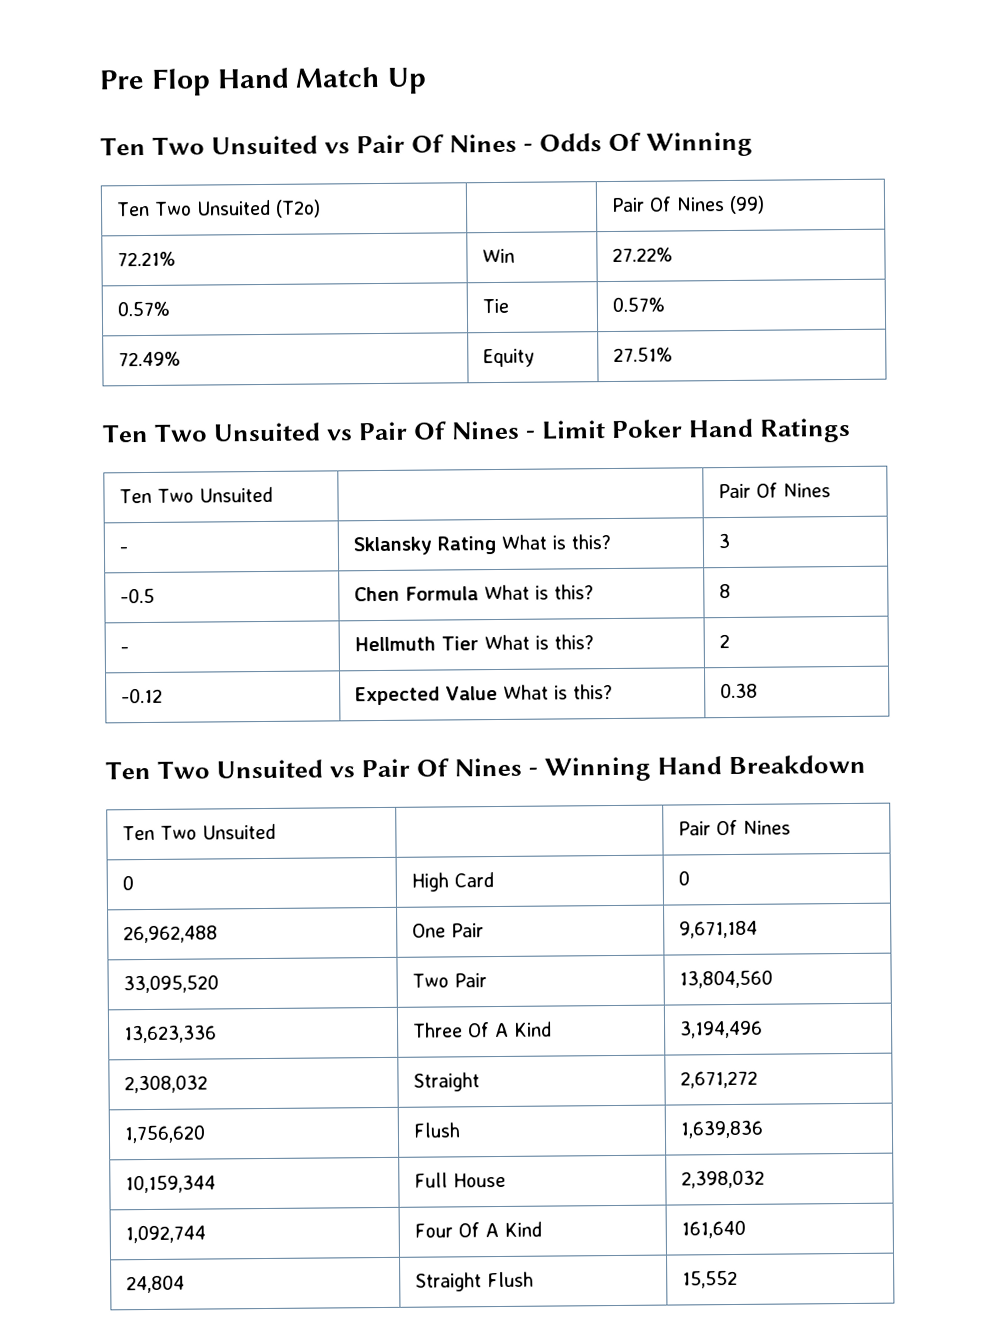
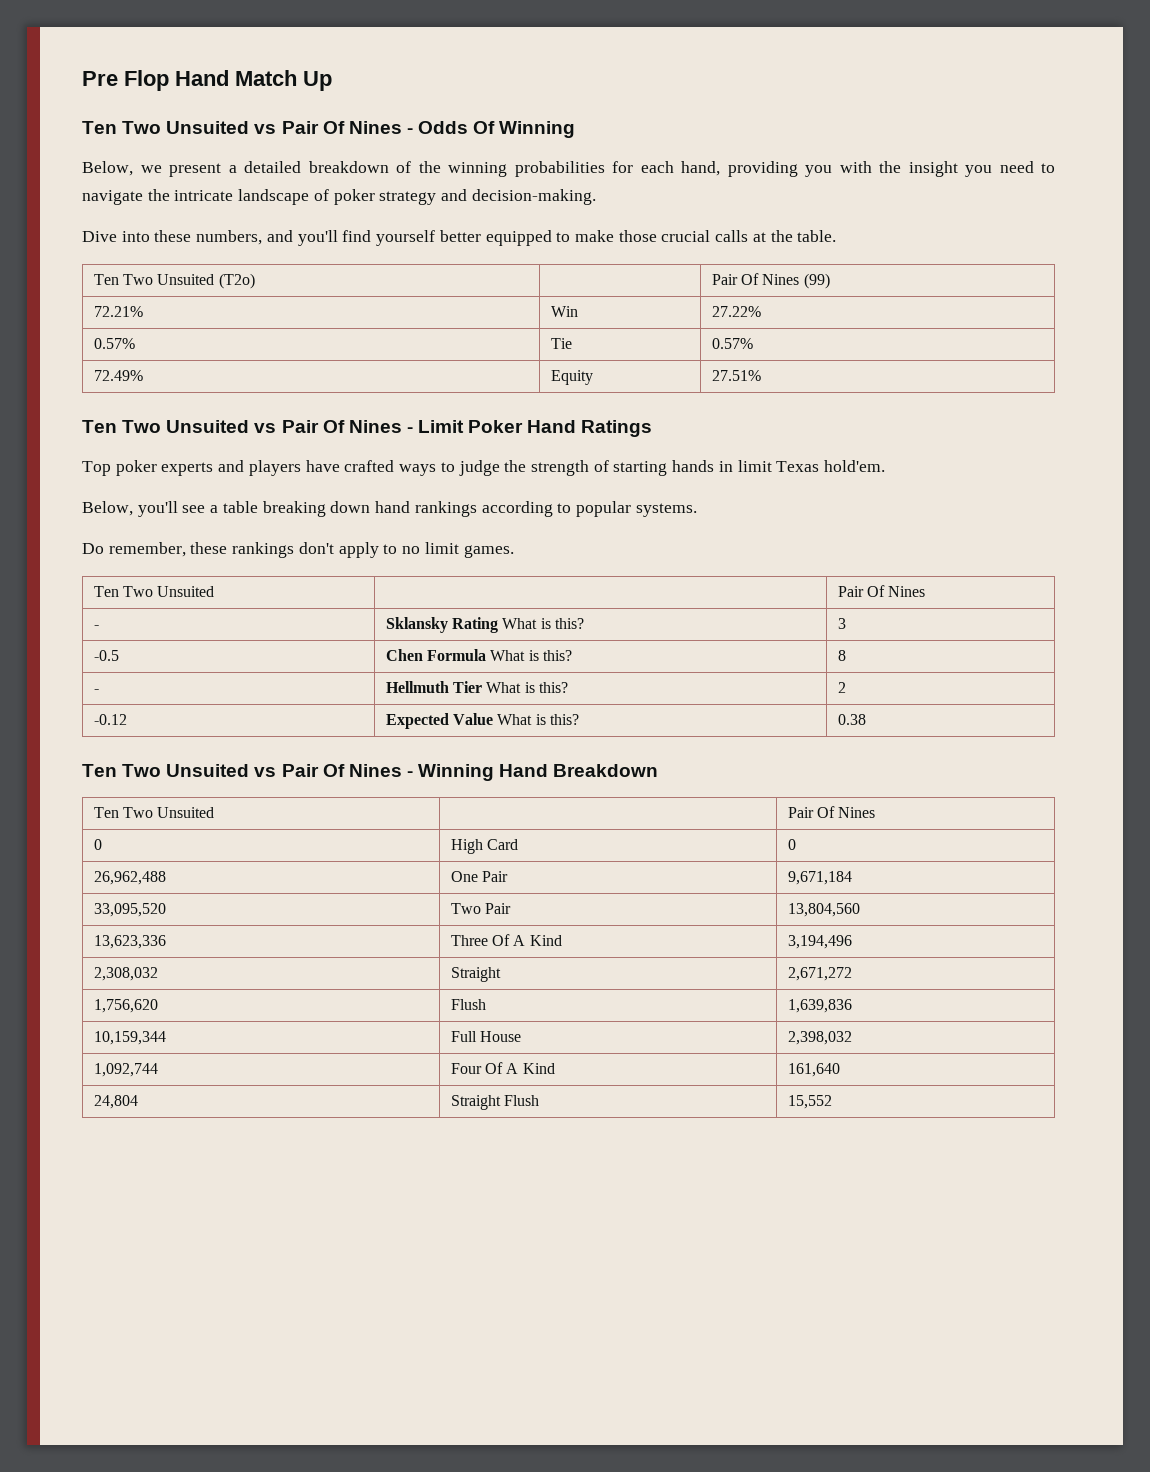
+ Below, we present a detailed breakdown of the winning probabilities for each hand, providing you with the insight you need to navigate the intricate landscape of poker strategy and decision-making.
+ Dive into these numbers, and you'll find yourself better equipped to make those crucial calls at the table.
+ Top poker experts and players have crafted ways to judge the strength of starting hands in limit Texas hold'em.
+ Below, you'll see a table breaking down hand rankings according to popular systems.
+ Do remember, these rankings don't apply to no limit games.

